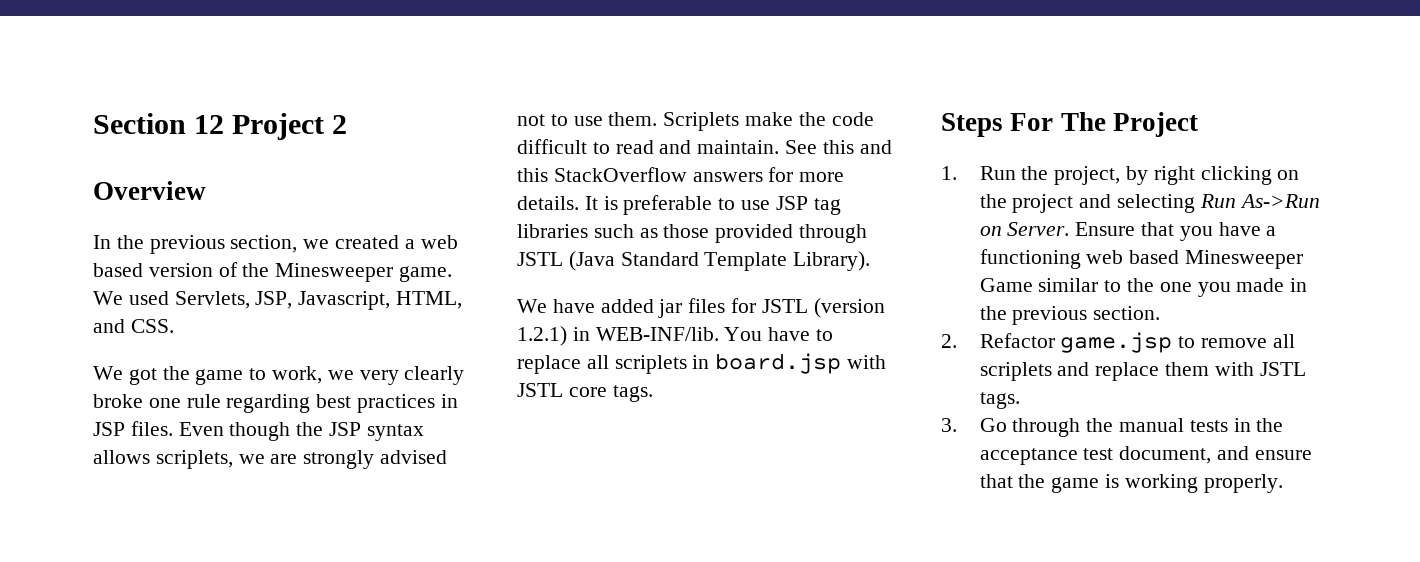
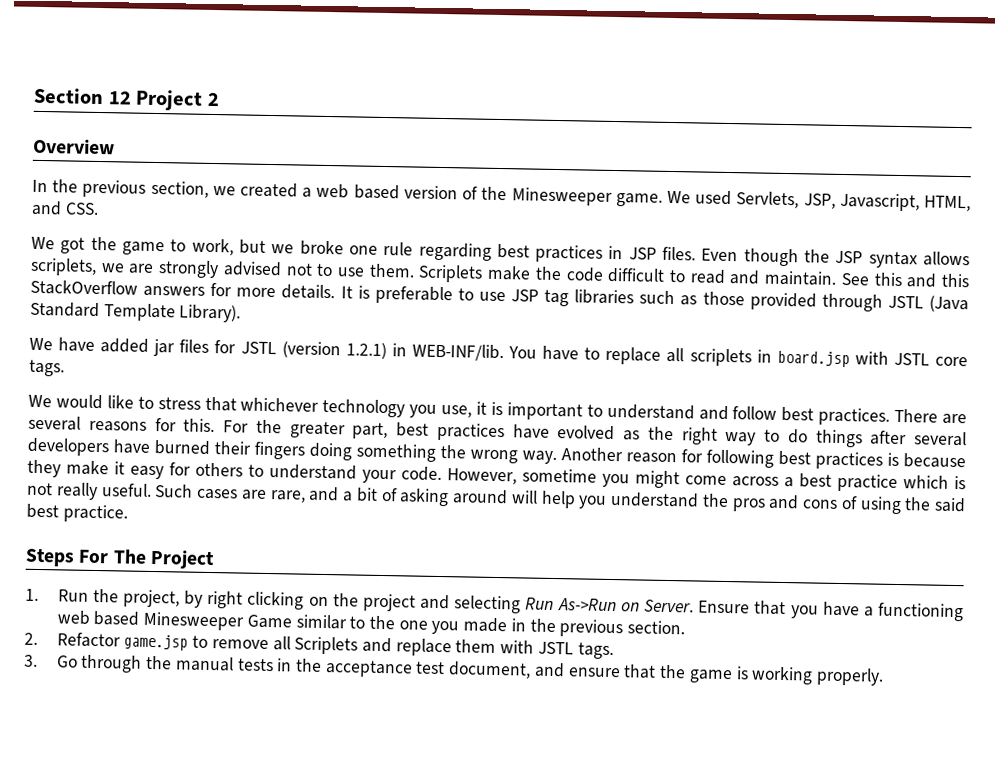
- We got the game to work, we very clearly broke one rule regarding best practices in JSP files.
+ We got the game to work, but we broke one rule regarding best practices in JSP files.
+ We would like to stress that whichever technology you use, it is important to understand and follow best practices. There are several reasons for this. For the greater part, best practices have evolved as the right way to do things after several developers have burned their fingers doing something the wrong way. Another reason for following best practices is because they make it easy for others to understand your code. However, sometime you might come across a best practice which is not really useful. Such cases are rare, and a bit of asking around will help you understand the pros and cons of using the said best practice.
- 2. Refactor game.jsp to remove all scriplets and replace them with JSTL tags.
+ 2. Refactor game.jsp to remove all Scriplets and replace them with JSTL tags.

